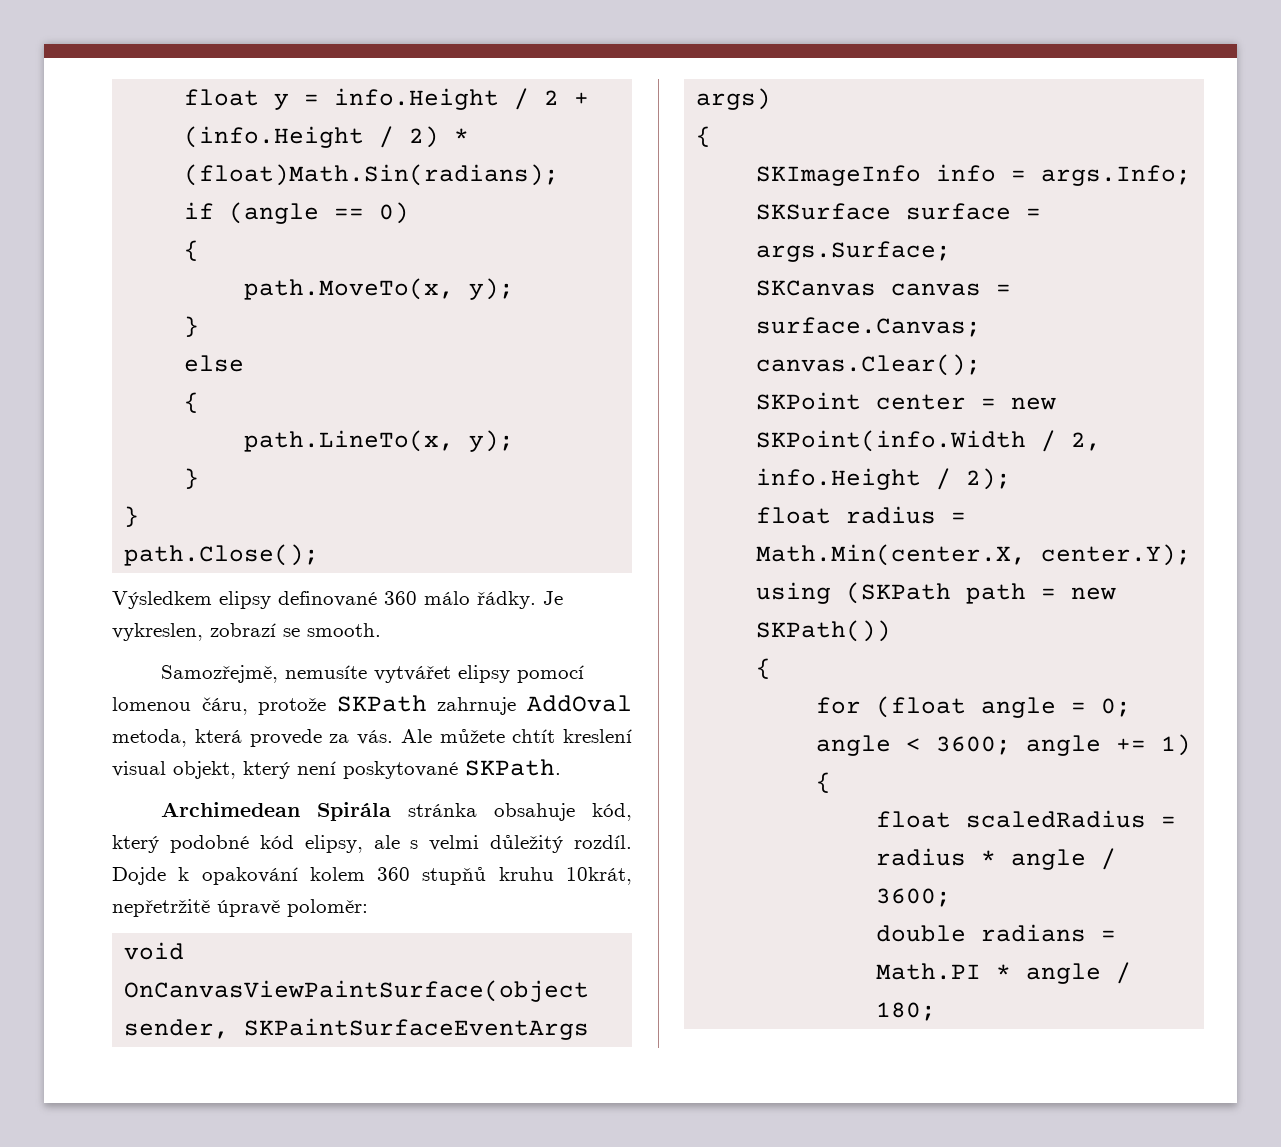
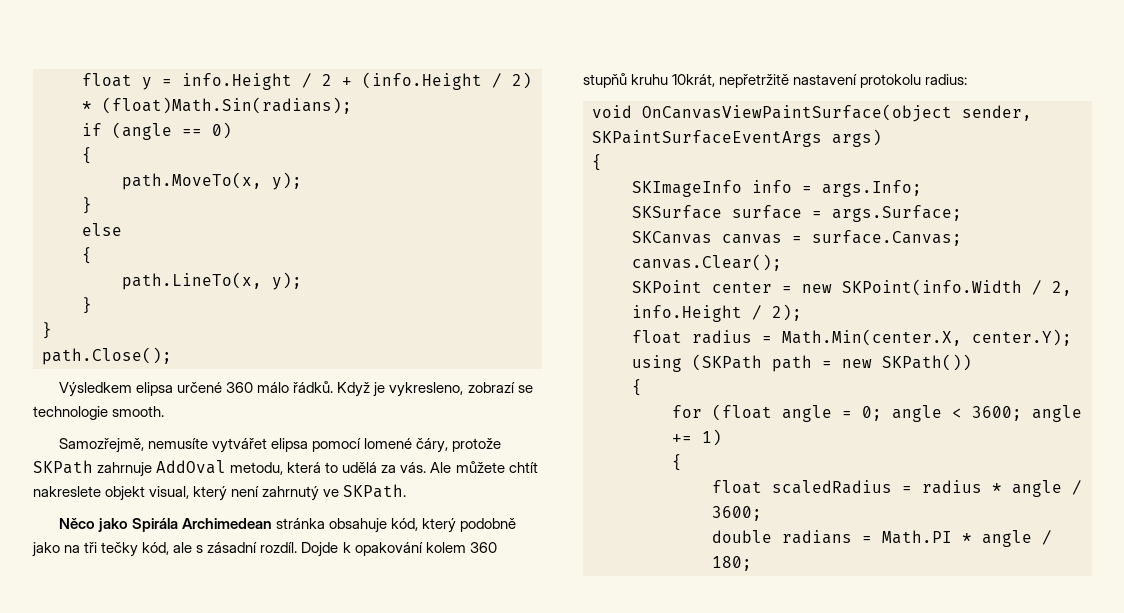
- Výsledkem elipsy definované 360 málo řádky. Je vykreslen, zobrazí se smooth.
+ Výsledkem elipsa určené 360 málo řádků. Když je vykresleno, zobrazí se technologie smooth.
- Samozřejmě, nemusíte vytvářet elipsy pomocí lomenou čáru, protože SKPath zahrnuje AddOval metoda, která provede za vás.
+ Samozřejmě, nemusíte vytvářet elipsa pomocí lomené čáry, protože SKPath zahrnuje AddOval metodu, která to udělá za vás.
- Ale můžete chtít kreslení visual objekt, který není poskytované SKPath.
- Archimedean Spirála stránka obsahuje kód, který podobné kód elipsy, ale s velmi důležitý rozdíl.
+ Ale můžete chtít nakreslete objekt visual, který není zahrnutý ve SKPath.
+ Něco jako Spirála Archimedean stránka obsahuje kód, který podobně jako na tři tečky kód, ale s zásadní rozdíl.
- Dojde k opakování kolem 360 stupňů kruhu 10krát, nepřetržitě úpravě poloměr:
+ Dojde k opakování kolem 360 stupňů kruhu 10krát, nepřetržitě nastavení protokolu radius:

